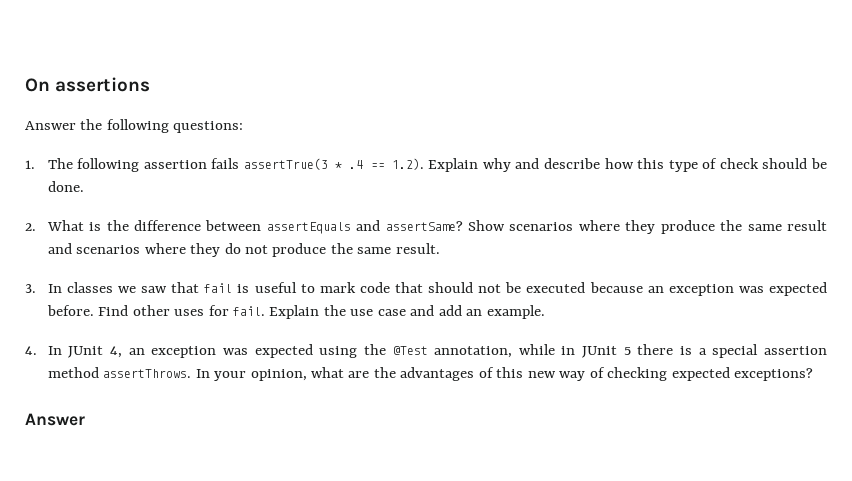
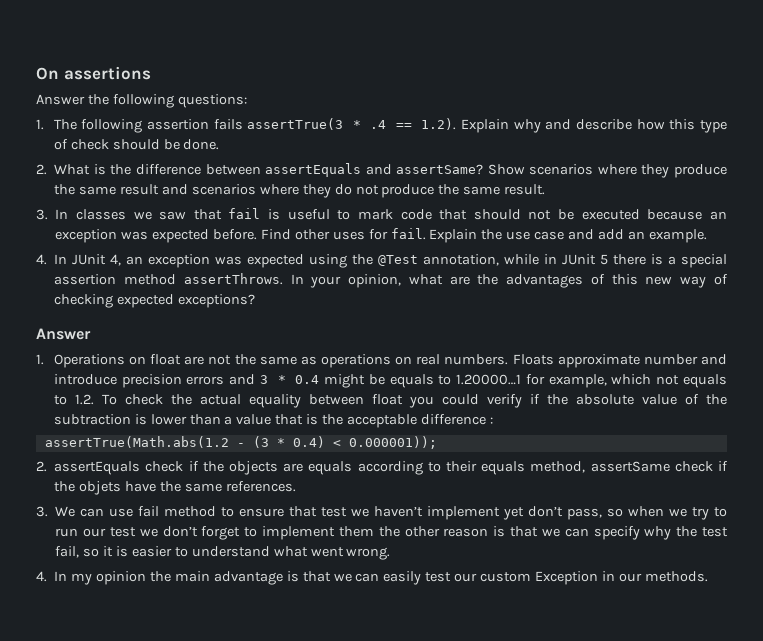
+ 1. Operations on float are not the same as operations on real numbers. Floats approximate number and introduce precision errors and 3 * 0.4 might be equals to 1.20000…1 for example, which not equals to 1.2. To check the actual equality between float you could verify if the absolute value of the subtraction is lower than a value that is the acceptable difference :
+ assertTrue(Math.abs(1.2 - (3 * 0.4) < 0.000001));
+ 2. assertEquals check if the objects are equals according to their equals method, assertSame check if the objets have the same references.
+ 3. We can use fail method to ensure that test we haven’t implement yet don’t pass, so when we try to run our test we don’t forget to implement them the other reason is that we can specify why the test fail, so it is easier to understand what went wrong.
+ 4. In my opinion the main advantage is that we can easily test our custom Exception in our methods.

